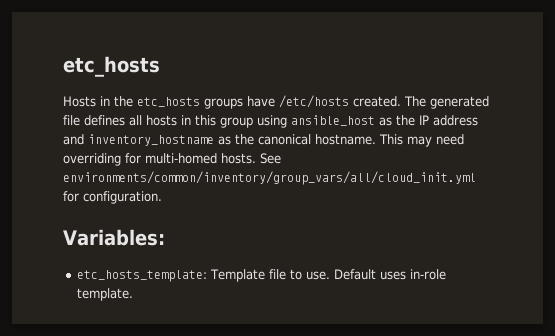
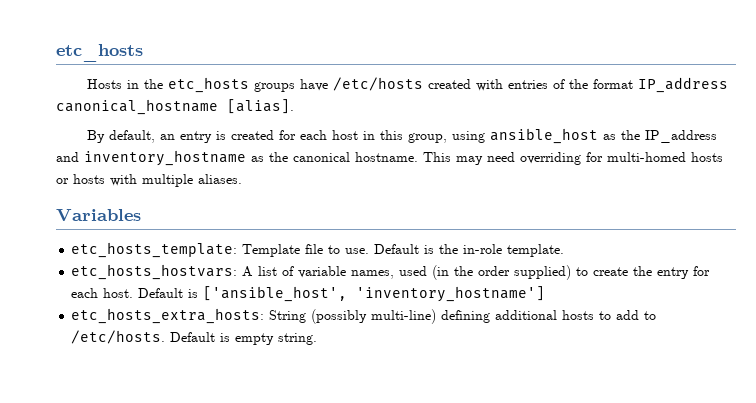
- Hosts in the etc_hosts groups have /etc/hosts created. The generated file defines all hosts in this group using ansible_host as the IP address and inventory_hostname as the canonical hostname.
+ Hosts in the etc_hosts groups have /etc/hosts created with entries of the format IP_address canonical_hostname [alias].
+ By default, an entry is created for each host in this group, using ansible_host as the IP_address and inventory_hostname as the canonical hostname.
- This may need overriding for multi-homed hosts. See environments/common/inventory/group_vars/all/cloud_init.yml for configuration.
- Variables:
+ This may need overriding for multi-homed hosts or hosts with multiple aliases.
+ Variables
- Default uses in-role template.
+ Default is the in-role template.
+ etc_hosts_hostvars: A list of variable names, used (in the order supplied) to create the entry for each host. Default is ['ansible_host', 'inventory_hostname']
+ etc_hosts_extra_hosts: String (possibly multi-line) defining additional hosts to add to /etc/hosts. Default is empty string.

